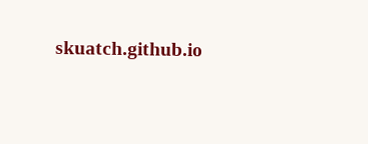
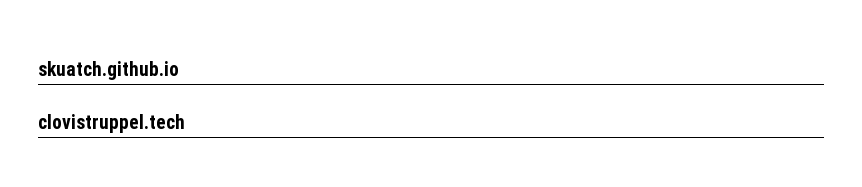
+ clovistruppel.tech

